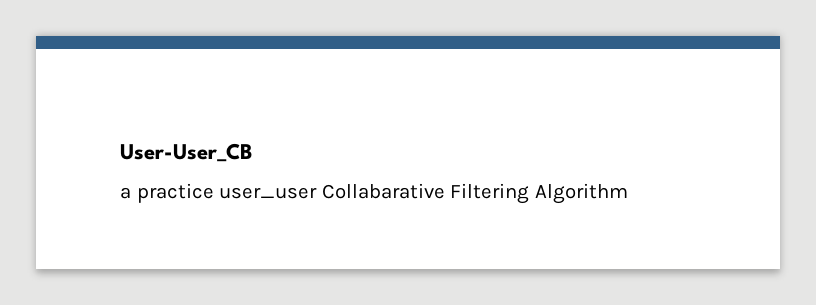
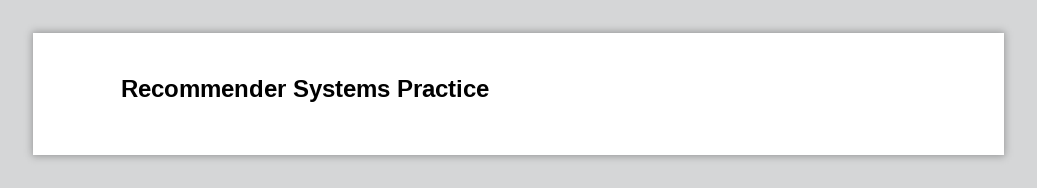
- User-User_CB
- a practice user_user Collabarative Filtering Algorithm
+ Recommender Systems Practice

